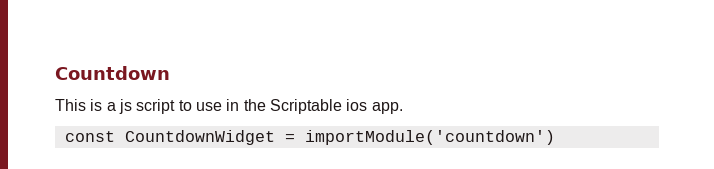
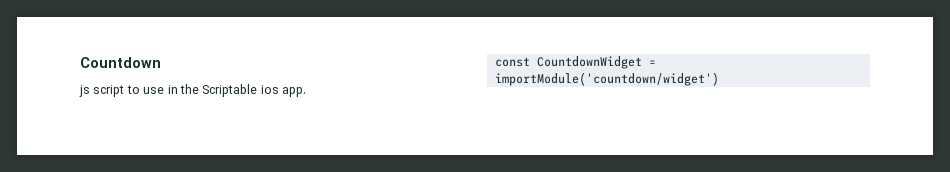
- This is a js script to use in the Scriptable ios app.
+ js script to use in the Scriptable ios app.
- const CountdownWidget = importModule('countdown')
+ const CountdownWidget = importModule('countdown/widget')

